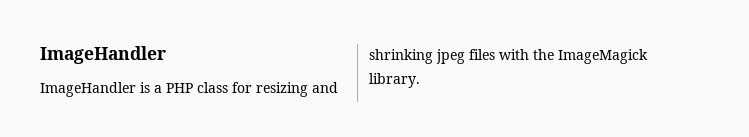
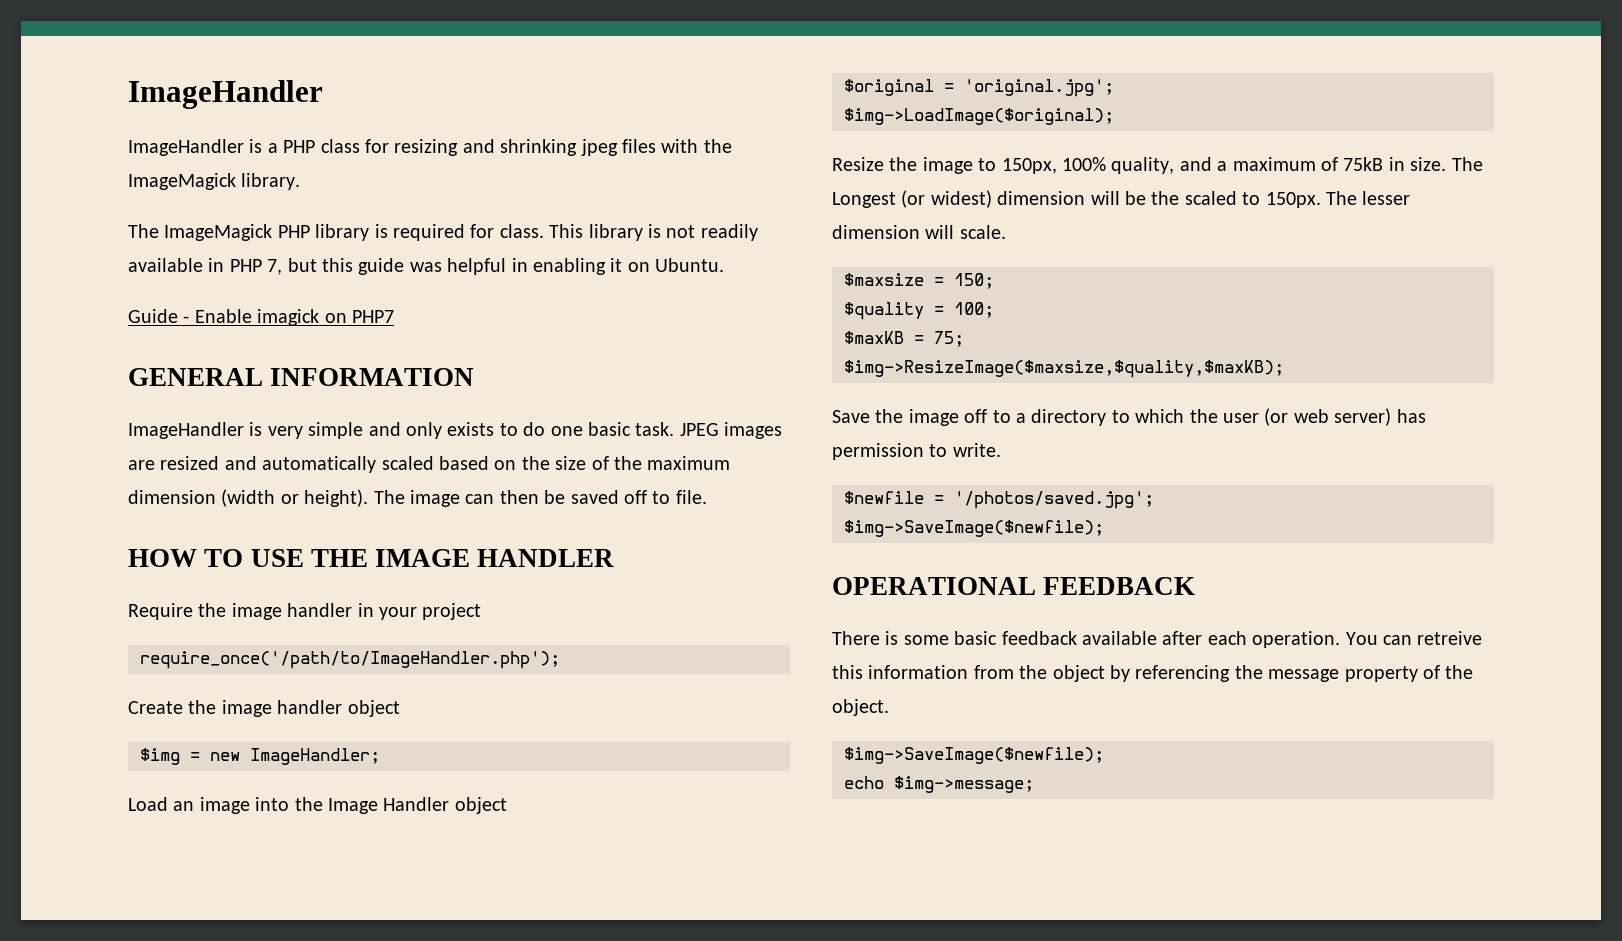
+ The ImageMagick PHP library is required for class. This library is not readily available in PHP 7, but this guide was helpful in enabling it on Ubuntu.
+ Guide - Enable imagick on PHP7
+ GENERAL INFORMATION
+ ImageHandler is very simple and only exists to do one basic task. JPEG images are resized and automatically scaled based on the size of the maximum dimension (width or height). The image can then be saved off to file.
+ HOW TO USE THE IMAGE HANDLER
+ Require the image handler in your project
+ require_once('/path/to/ImageHandler.php');
+ Create the image handler object
+ $img = new ImageHandler;
+ Load an image into the Image Handler object
+ $original = 'original.jpg';
+ $img->LoadImage($original);
+ Resize the image to 150px, 100% quality, and a maximum of 75kB in size. The Longest (or widest) dimension will be the scaled to 150px. The lesser dimension will scale.
+ $maxsize = 150;
+ $quality = 100;
+ $maxKB = 75;
+ $img->ResizeImage($maxsize,$quality,$maxKB);
+ Save the image off to a directory to which the user (or web server) has permission to write.
+ $newfile = '/photos/saved.jpg';
+ $img->SaveImage($newfile);
+ OPERATIONAL FEEDBACK
+ There is some basic feedback available after each operation. You can retreive this information from the object by referencing the message property of the object.
+ $img->SaveImage($newfile);
+ echo $img->message;

